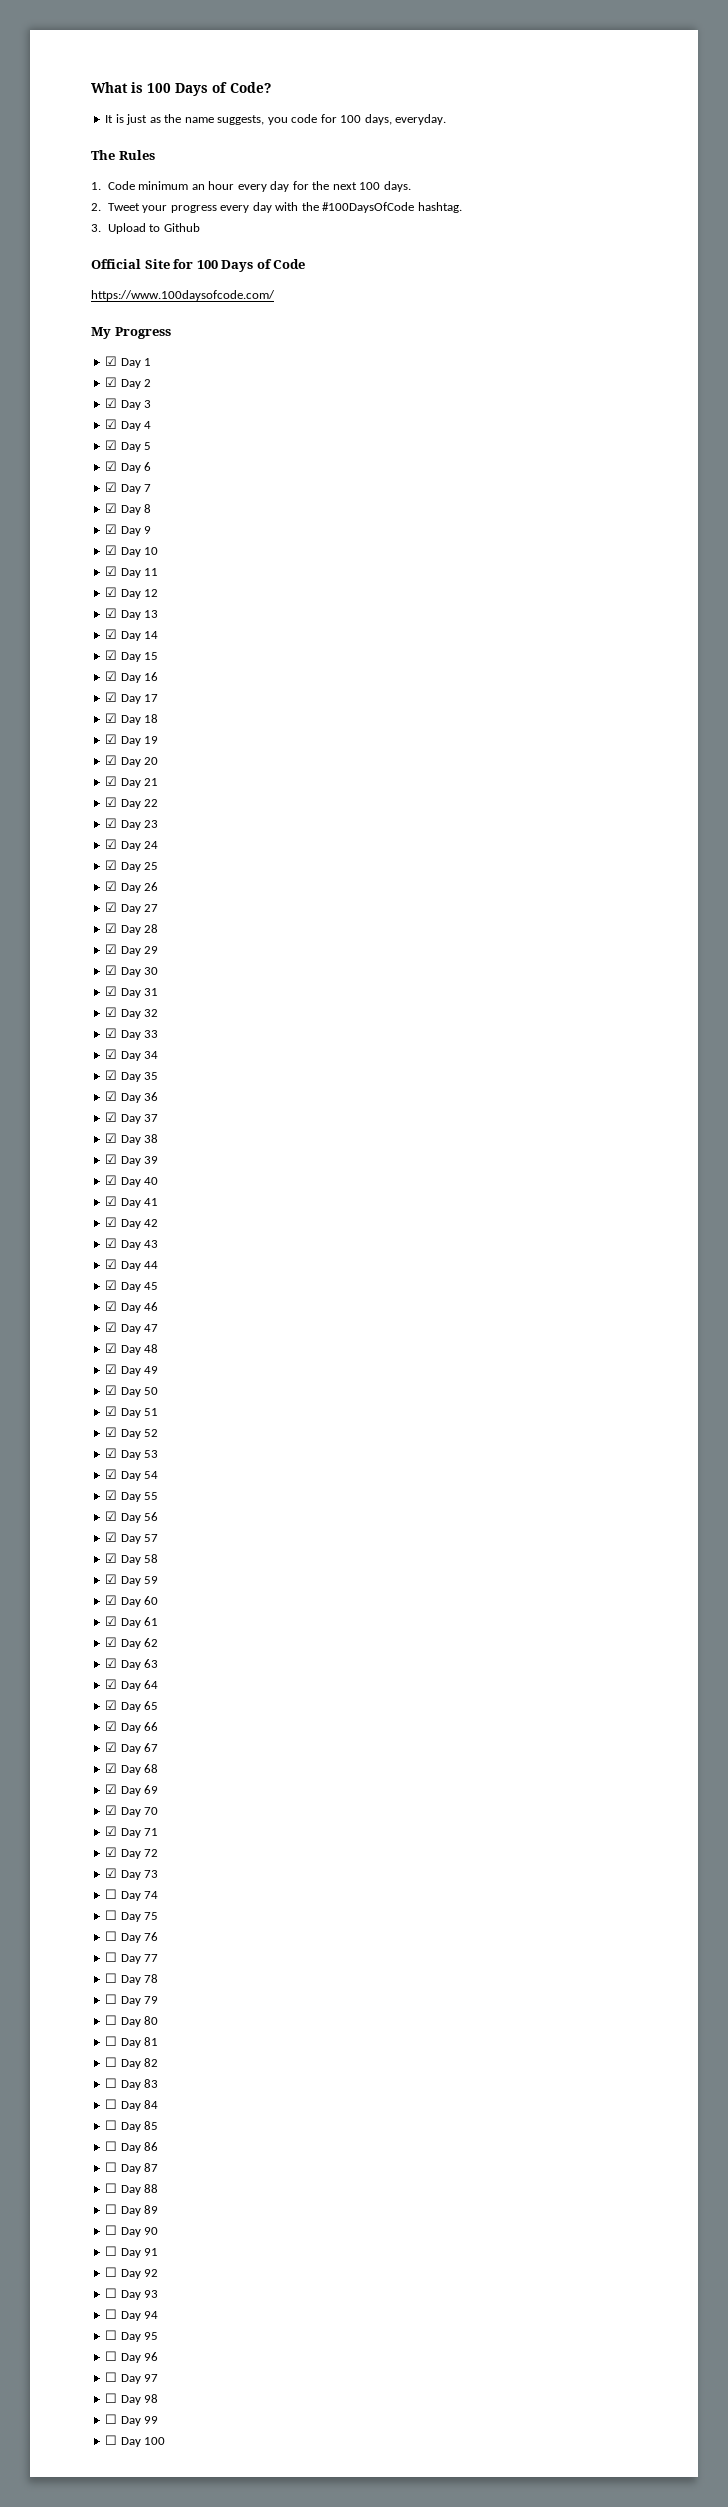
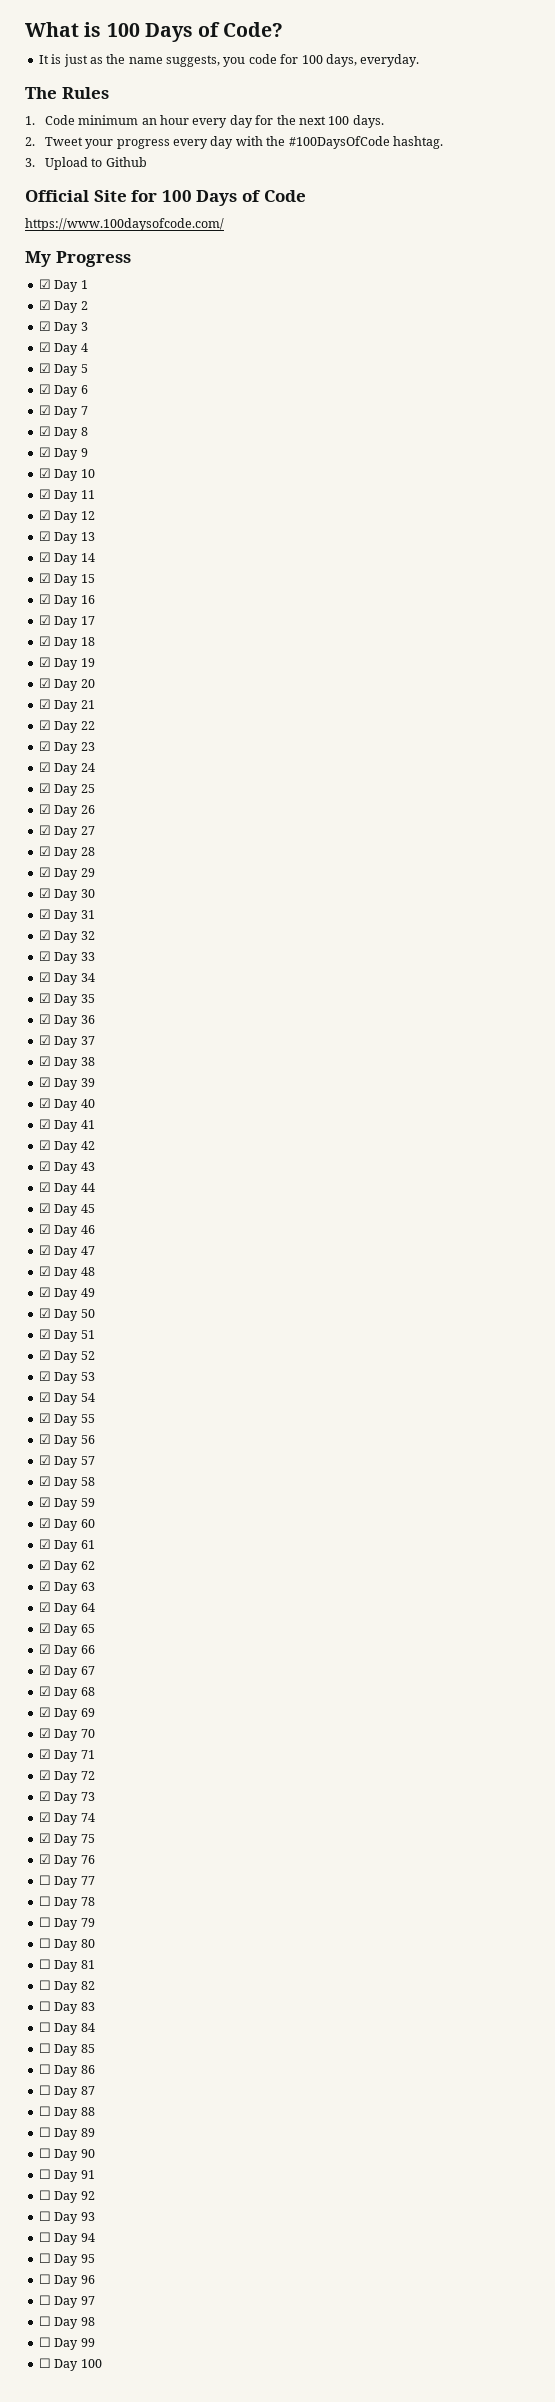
- ☐ Day 74
+ ☑ Day 74
- ☐ Day 75
+ ☑ Day 75
- ☐ Day 76
+ ☑ Day 76

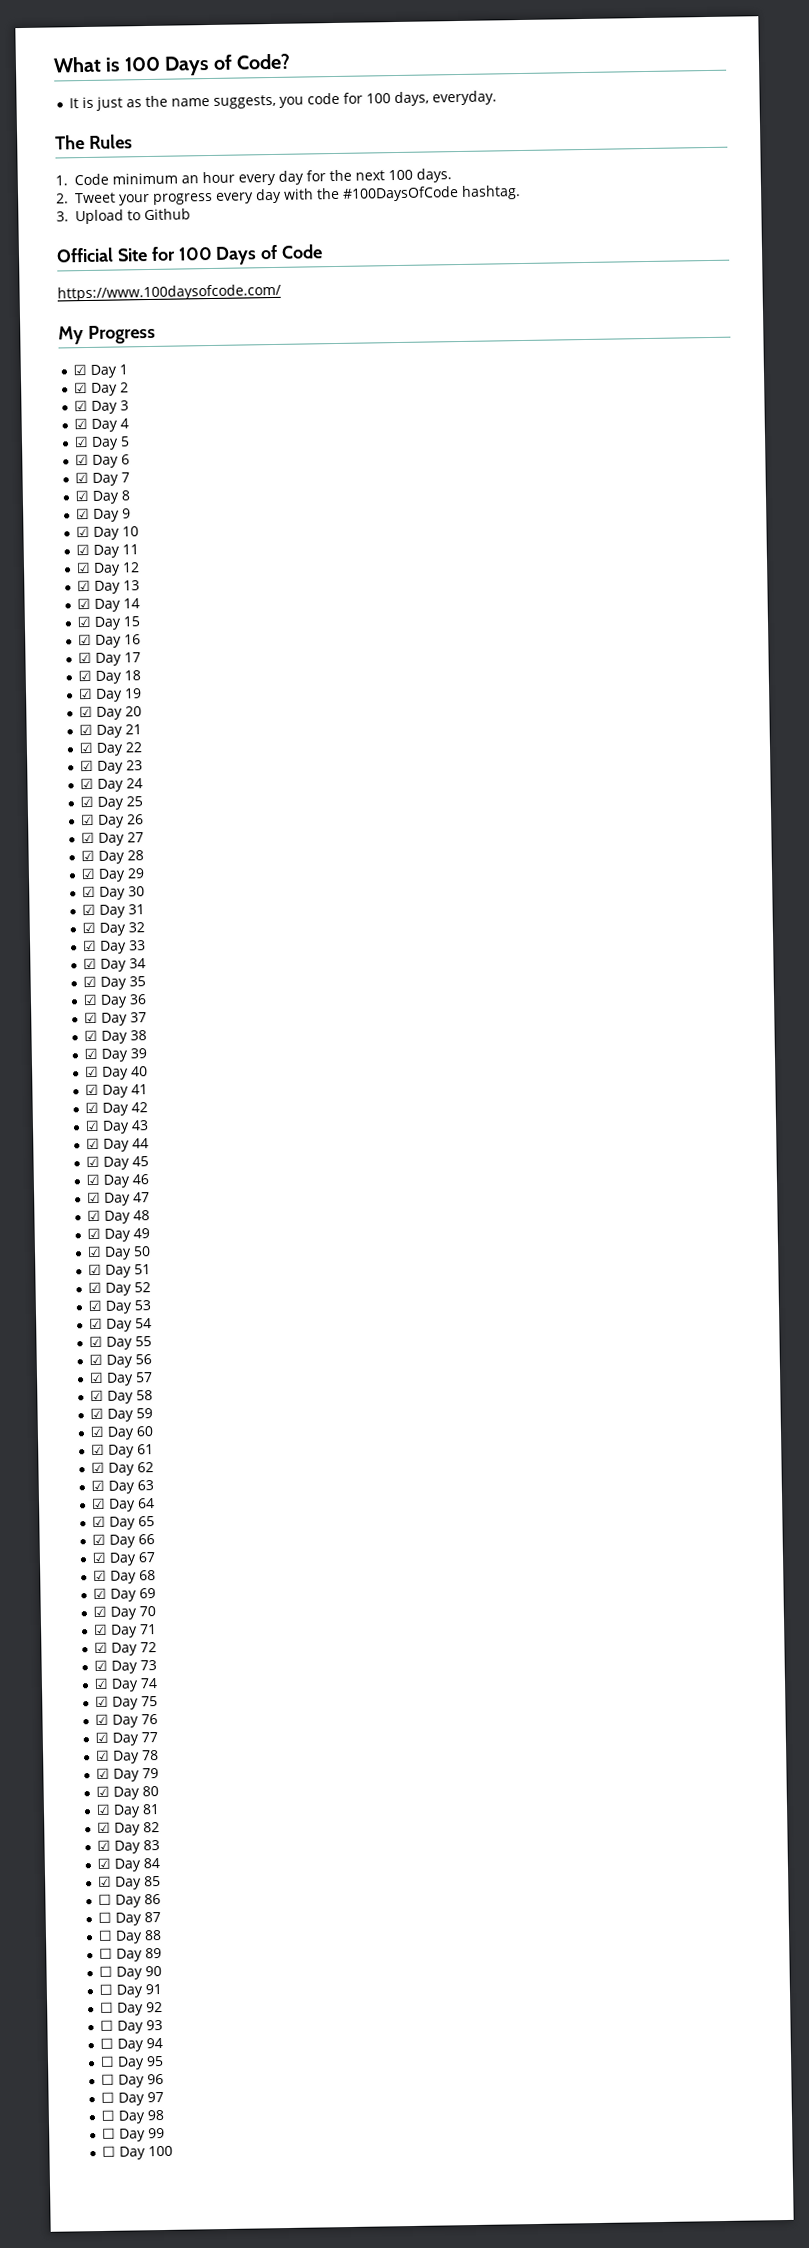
- ☐ Day 77
+ ☑ Day 77
- ☐ Day 78
+ ☑ Day 78
- ☐ Day 79
+ ☑ Day 79
- ☐ Day 80
+ ☑ Day 80
- ☐ Day 81
+ ☑ Day 81
- ☐ Day 82
+ ☑ Day 82
- ☐ Day 83
+ ☑ Day 83
- ☐ Day 84
+ ☑ Day 84
- ☐ Day 85
+ ☑ Day 85

